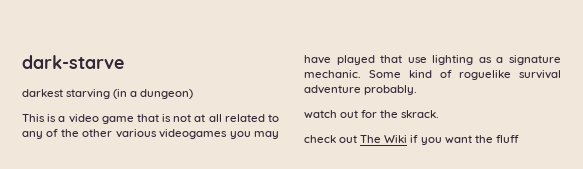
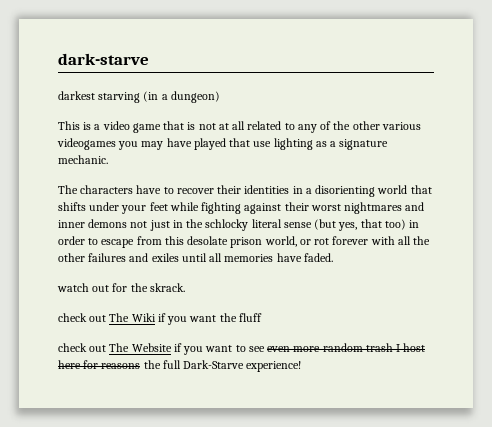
- This is a video game that is not at all related to any of the other various videogames you may have played that use lighting as a signature mechanic. Some kind of roguelike survival adventure probably.
+ This is a video game that is not at all related to any of the other various videogames you may have played that use lighting as a signature mechanic.
+ The characters have to recover their identities in a disorienting world that shifts under your feet while fighting against their worst nightmares and inner demons not just in the schlocky literal sense (but yes, that too) in order to escape from this desolate prison world, or rot forever with all the other failures and exiles until all memories have faded.
+ check out The Website if you want to see even more random trash I host here for reasons the full Dark-Starve experience!

